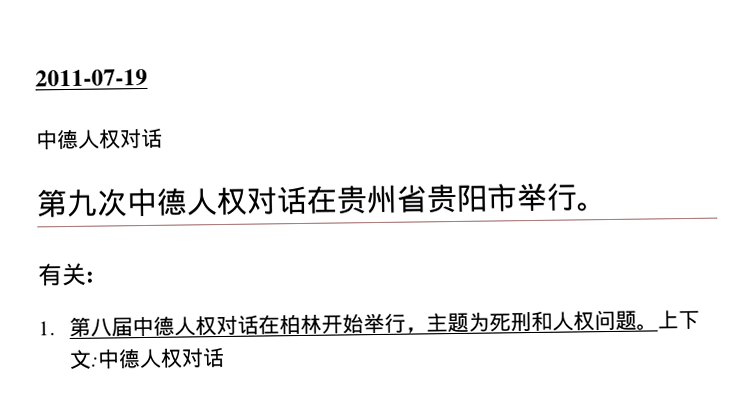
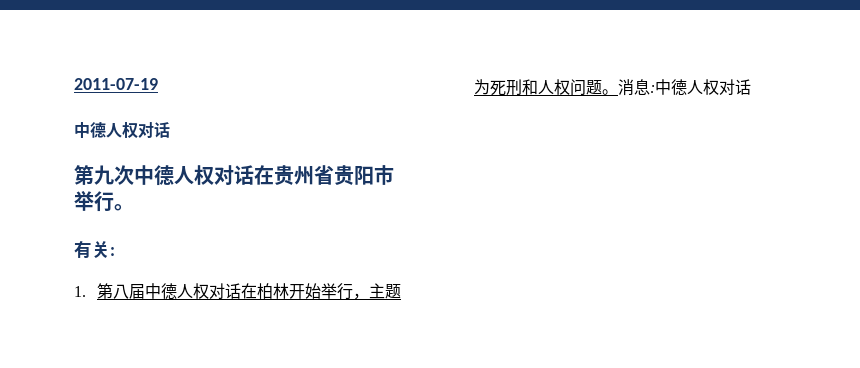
- 上下文:中德人权对话
+ 消息:中德人权对话

